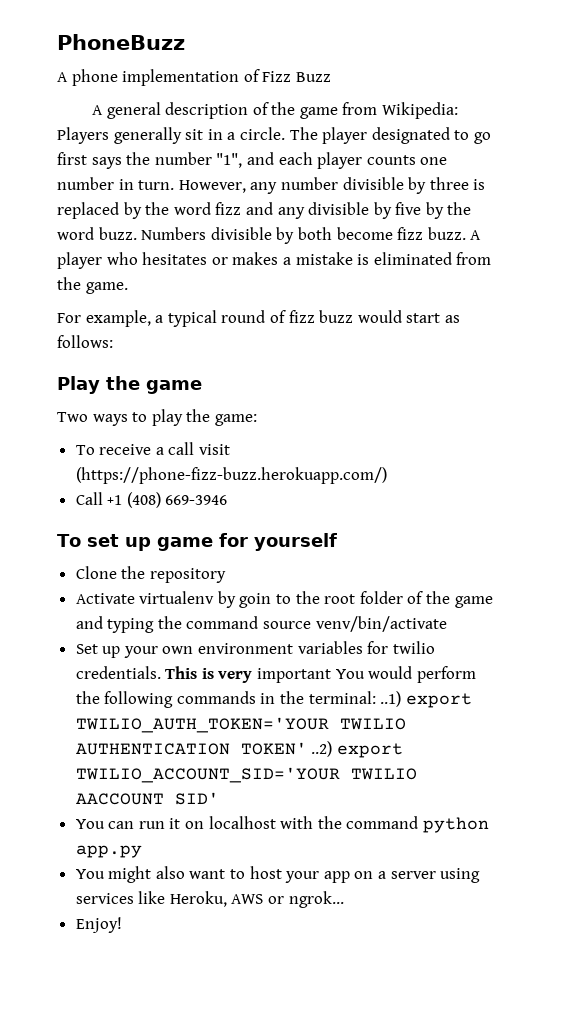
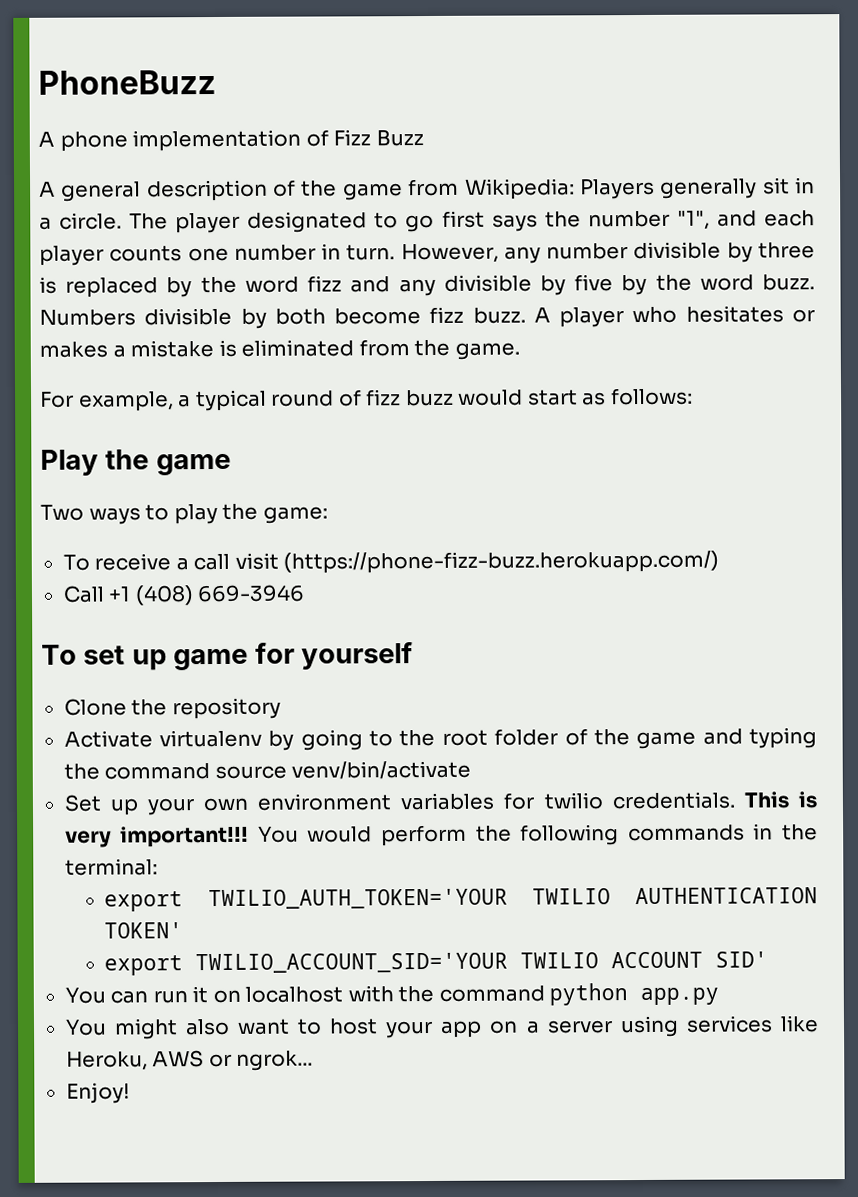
- Activate virtualenv by goin to the root folder of the game and typing the command source venv/bin/activate
+ Activate virtualenv by going to the root folder of the game and typing the command source venv/bin/activate
- This is very important You would perform the following commands in the terminal: ..1) export TWILIO_AUTH_TOKEN='YOUR TWILIO AUTHENTICATION TOKEN' ..2) export TWILIO_ACCOUNT_SID='YOUR TWILIO AACCOUNT SID'
+ This is very important!!! You would perform the following commands in the terminal:
+ export TWILIO_AUTH_TOKEN='YOUR TWILIO AUTHENTICATION TOKEN'
+ export TWILIO_ACCOUNT_SID='YOUR TWILIO ACCOUNT SID'

